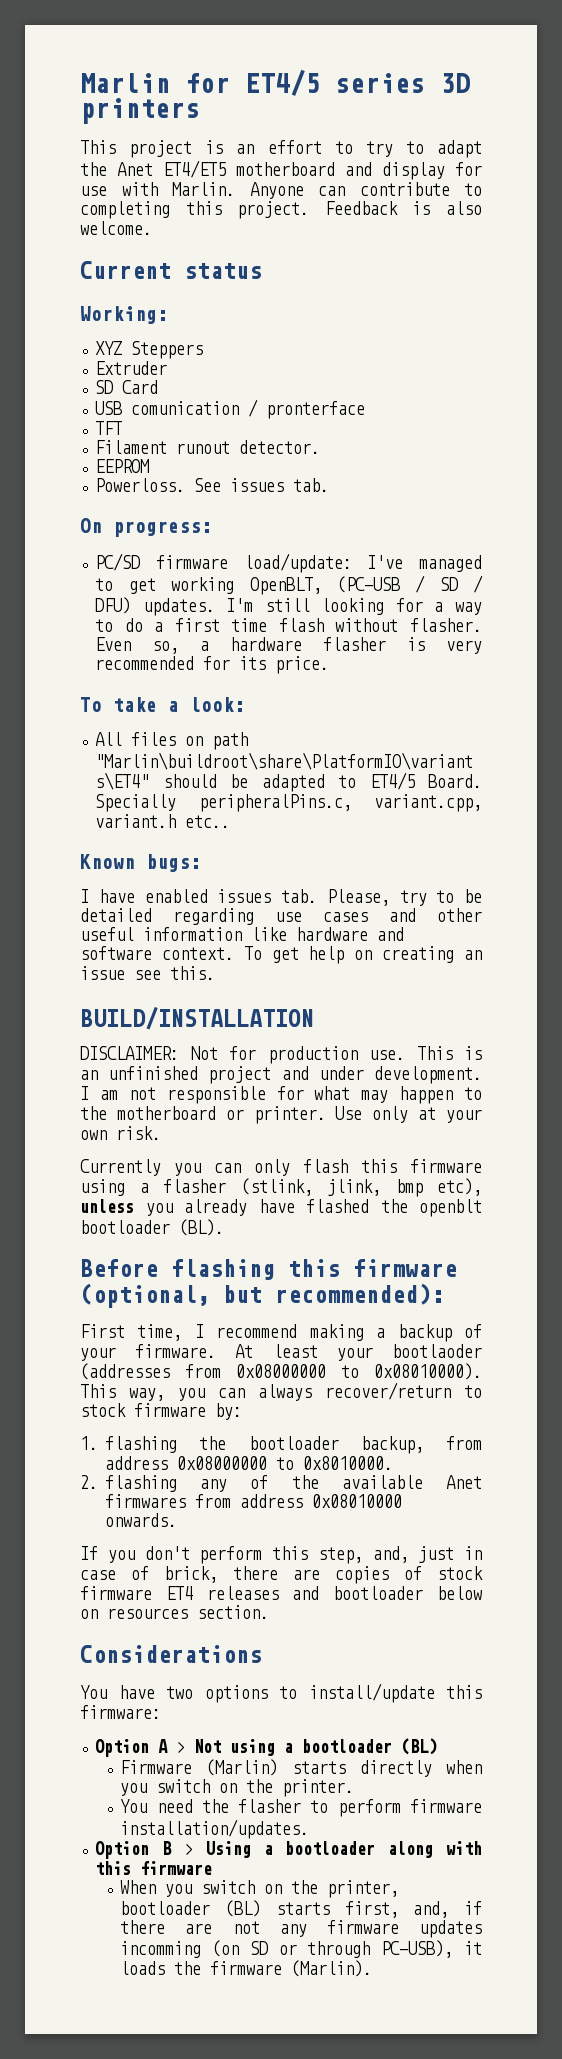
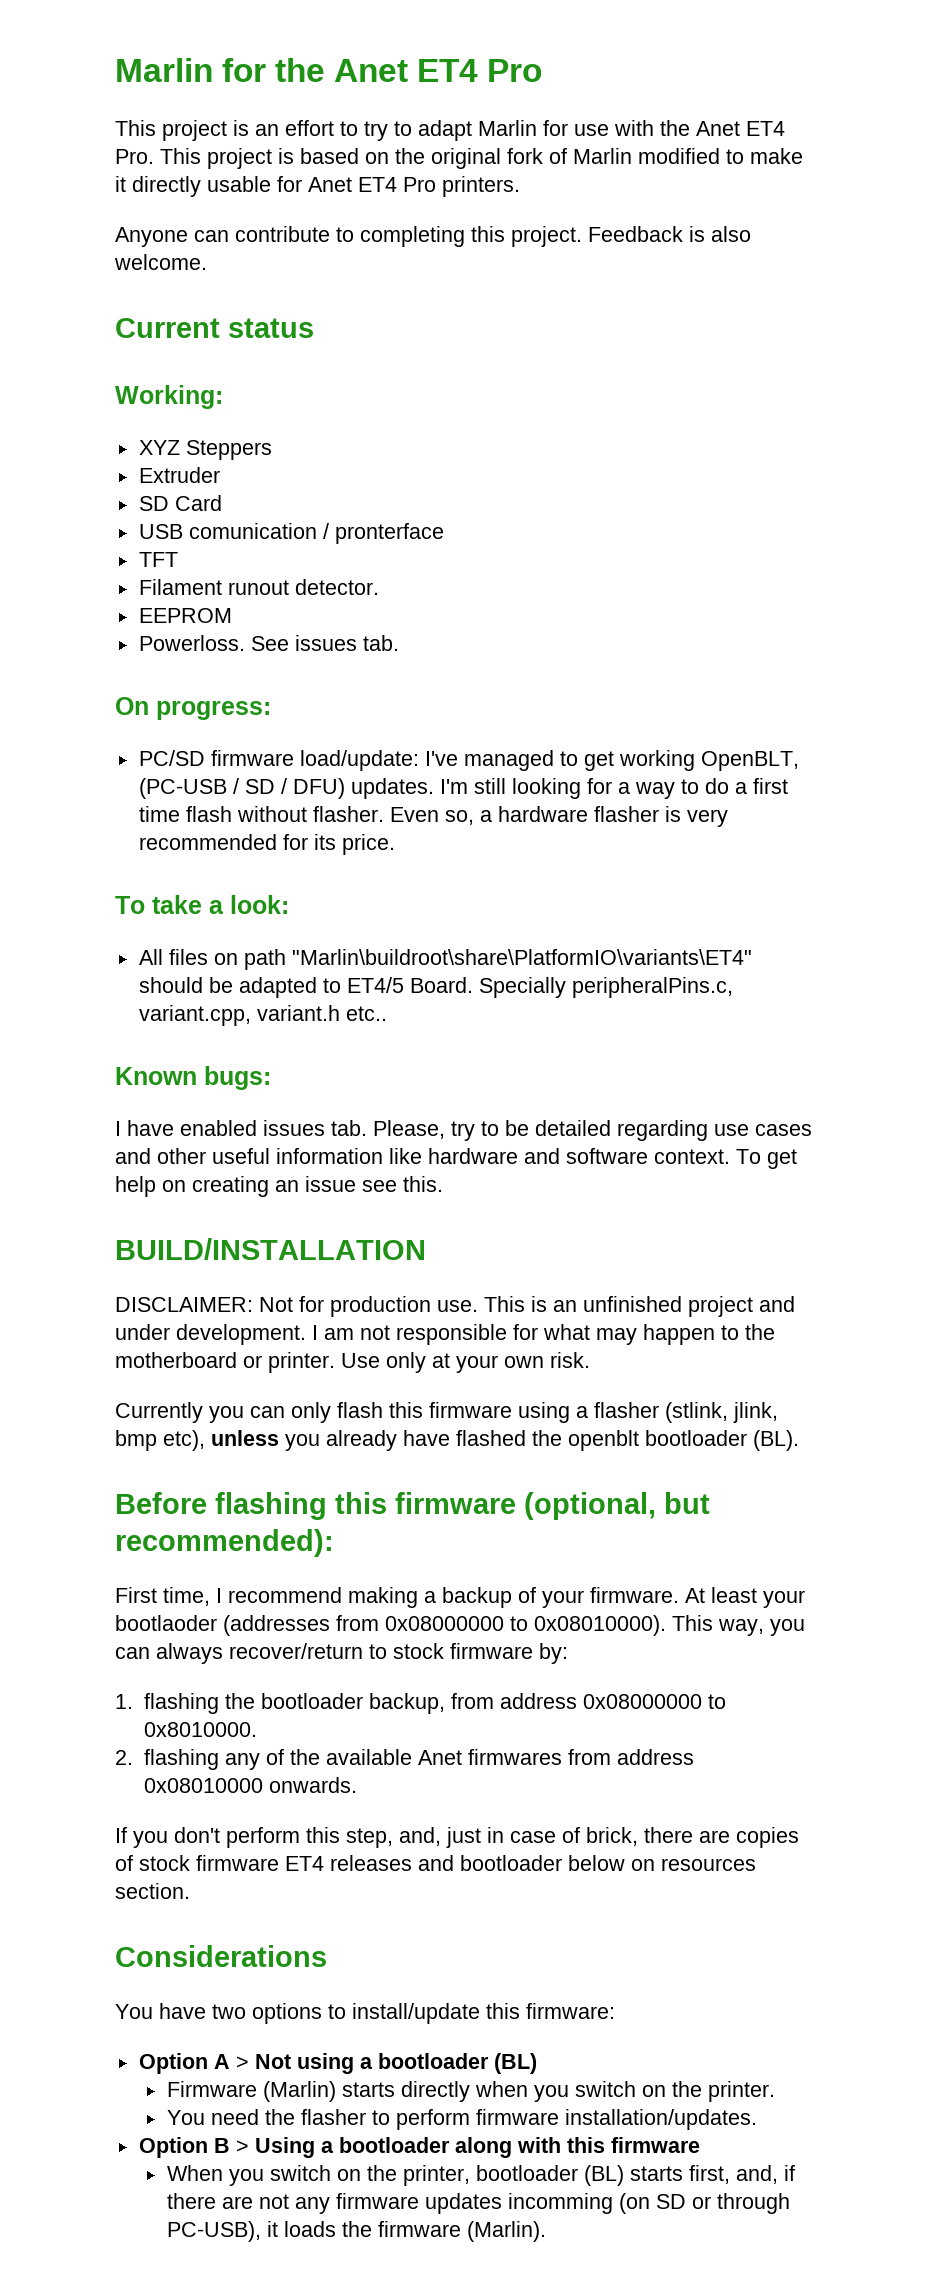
- Marlin for ET4/5 series 3D printers
+ Marlin for the Anet ET4 Pro
- This project is an effort to try to adapt the Anet ET4/ET5 motherboard and display for use with Marlin. Anyone can contribute to completing this project.
+ This project is an effort to try to adapt Marlin for use with the Anet ET4 Pro. This project is based on the original fork of Marlin modified to make it directly usable for Anet ET4 Pro printers.
+ Anyone can contribute to completing this project.

